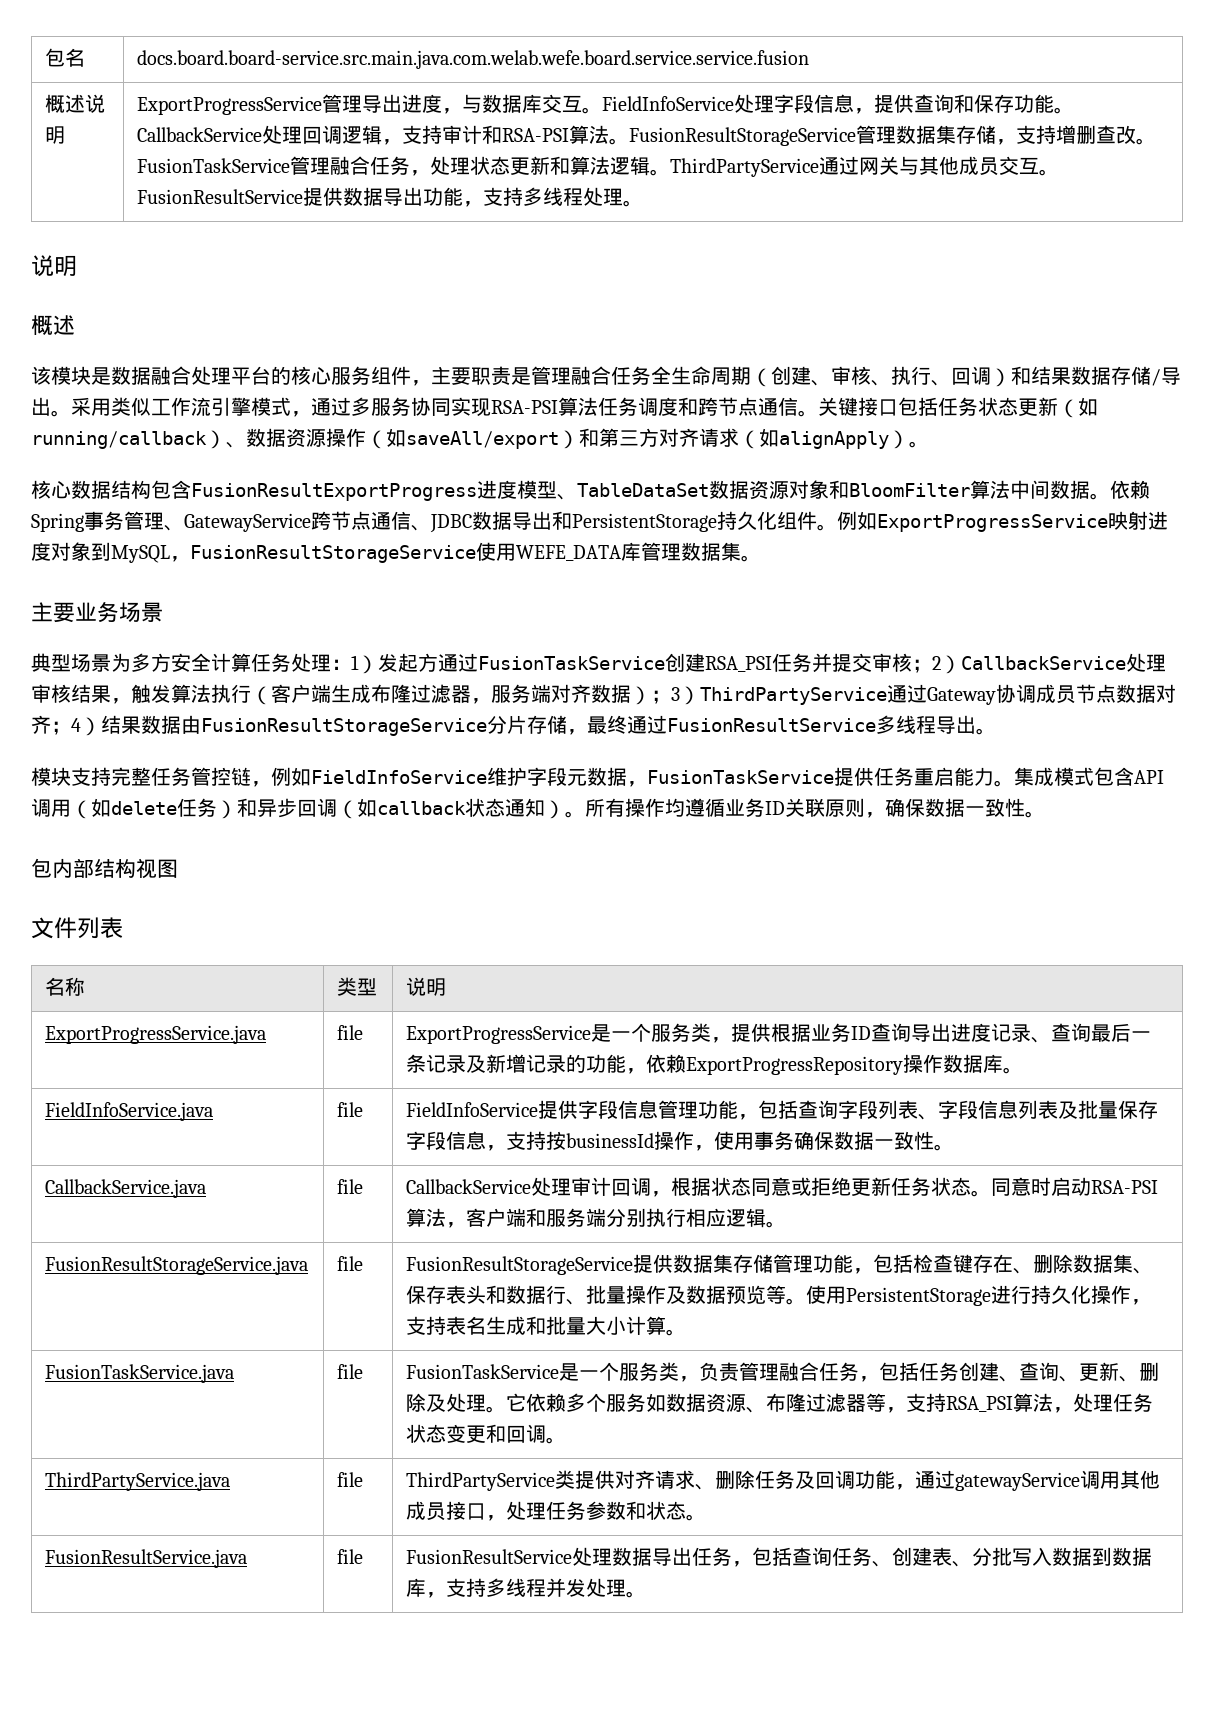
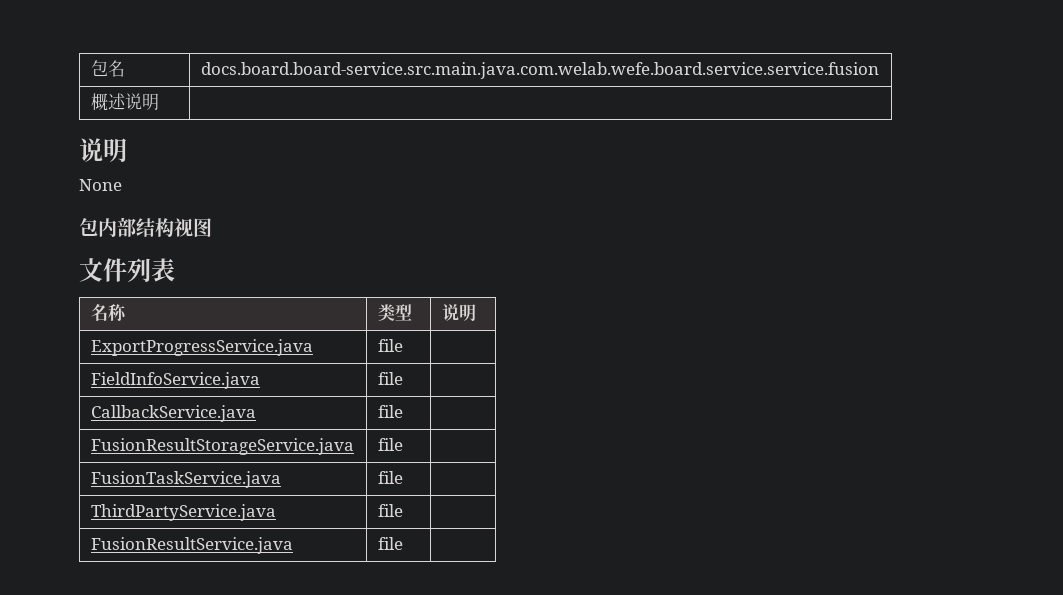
- 概述说明 | ExportProgressService管理导出进度，与数据库交互。FieldInfoService处理字段信息，提供查询和保存功能。CallbackService处理回调逻辑，支持审计和RSA-PSI算法。FusionResultStorageService管理数据集存储，支持增删查改。FusionTaskService管理融合任务，处理状态更新和算法逻辑。ThirdPartyService通过网关与其他成员交互。FusionResultService提供数据导出功能，支持多线程处理。
+ 概述说明 |
  说明
- 概述
- 该模块是数据融合处理平台的核心服务组件，主要职责是管理融合任务全生命周期（创建、审核、执行、回调）和结果数据存储/导出。采用类似工作流引擎模式，通过多服务协同实现RSA-PSI算法任务调度和跨节点通信。关键接口包括任务状态更新（如running/callback）、数据资源操作（如saveAll/export）和第三方对齐请求（如alignApply）。
- 核心数据结构包含FusionResultExportProgress进度模型、TableDataSet数据资源对象和BloomFilter算法中间数据。依赖Spring事务管理、GatewayService跨节点通信、JDBC数据导出和PersistentStorage持久化组件。例如ExportProgressService映射进度对象到MySQL，FusionResultStorageService使用WEFE_DATA库管理数据集。
- 主要业务场景
- 典型场景为多方安全计算任务处理：1）发起方通过FusionTaskService创建RSA_PSI任务并提交审核；2）CallbackService处理审核结果，触发算法执行（客户端生成布隆过滤器，服务端对齐数据）；3）ThirdPartyService通过Gateway协调成员节点数据对齐；4）结果数据由FusionResultStorageService分片存储，最终通过FusionResultService多线程导出。
- 模块支持完整任务管控链，例如FieldInfoService维护字段元数据，FusionTaskService提供任务重启能力。集成模式包含API调用（如delete任务）和异步回调（如callback状态通知）。所有操作均遵循业务ID关联原则，确保数据一致性。
+ None
- ExportProgressService.java | file | ExportProgressService是一个服务类，提供根据业务ID查询导出进度记录、查询最后一条记录及新增记录的功能，依赖ExportProgressRepository操作数据库。
- FieldInfoService.java | file | FieldInfoService提供字段信息管理功能，包括查询字段列表、字段信息列表及批量保存字段信息，支持按businessId操作，使用事务确保数据一致性。
- CallbackService.java | file | CallbackService处理审计回调，根据状态同意或拒绝更新任务状态。同意时启动RSA-PSI算法，客户端和服务端分别执行相应逻辑。
- FusionResultStorageService.java | file | FusionResultStorageService提供数据集存储管理功能，包括检查键存在、删除数据集、保存表头和数据行、批量操作及数据预览等。使用PersistentStorage进行持久化操作，支持表名生成和批量大小计算。
- FusionTaskService.java | file | FusionTaskService是一个服务类，负责管理融合任务，包括任务创建、查询、更新、删除及处理。它依赖多个服务如数据资源、布隆过滤器等，支持RSA_PSI算法，处理任务状态变更和回调。
- ThirdPartyService.java | file | ThirdPartyService类提供对齐请求、删除任务及回调功能，通过gatewayService调用其他成员接口，处理任务参数和状态。
- FusionResultService.java | file | FusionResultService处理数据导出任务，包括查询任务、创建表、分批写入数据到数据库，支持多线程并发处理。
+ ExportProgressService.java | file |
+ FieldInfoService.java | file |
+ CallbackService.java | file |
+ FusionResultStorageService.java | file |
+ FusionTaskService.java | file |
+ ThirdPartyService.java | file |
+ FusionResultService.java | file |

